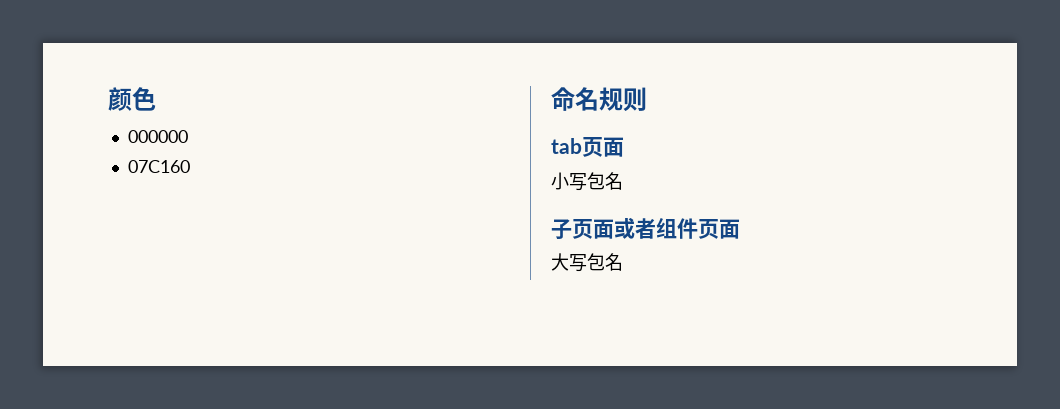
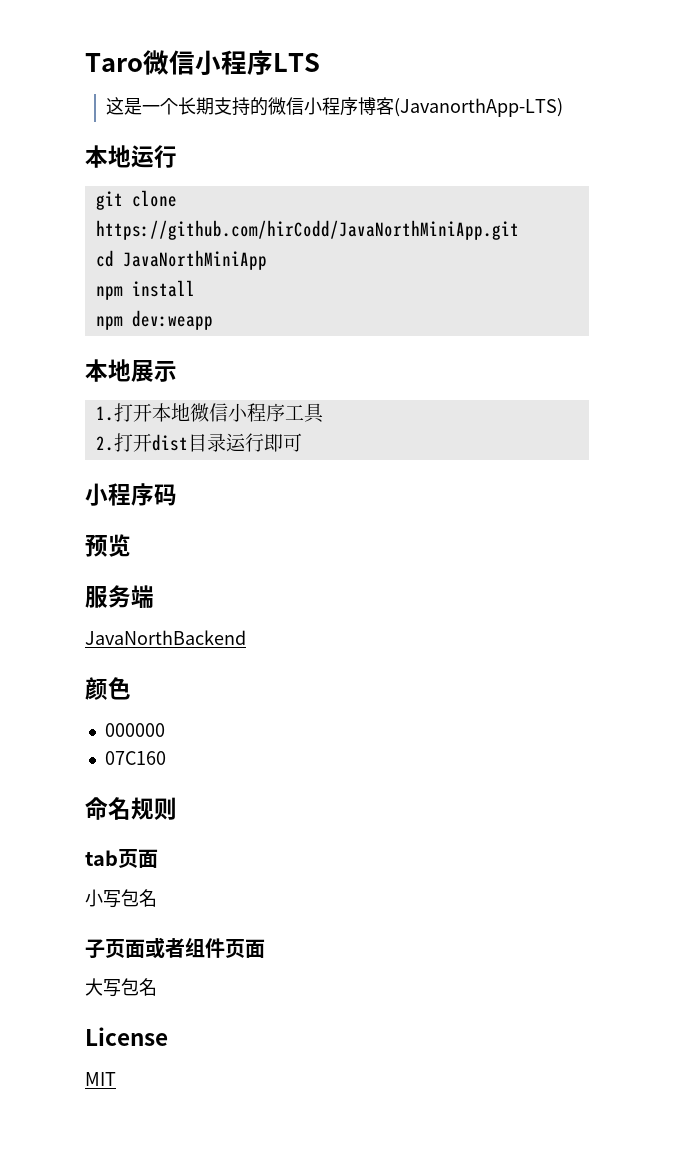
+ Taro微信小程序LTS
+ 这是一个长期支持的微信小程序博客(JavanorthApp-LTS)
+ 本地运行
+ git clone https://github.com/hirCodd/JavaNorthMiniApp.git
+ cd JavaNorthMiniApp
+ npm install
+ npm dev:weapp
+ 本地展示
+ 1.打开本地微信小程序工具
+ 2.打开dist目录运行即可
+ 小程序码
+ 预览
+ 服务端
+ JavaNorthBackend
+ License
+ MIT

